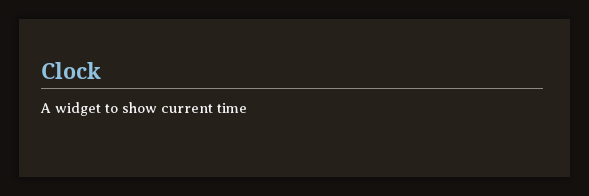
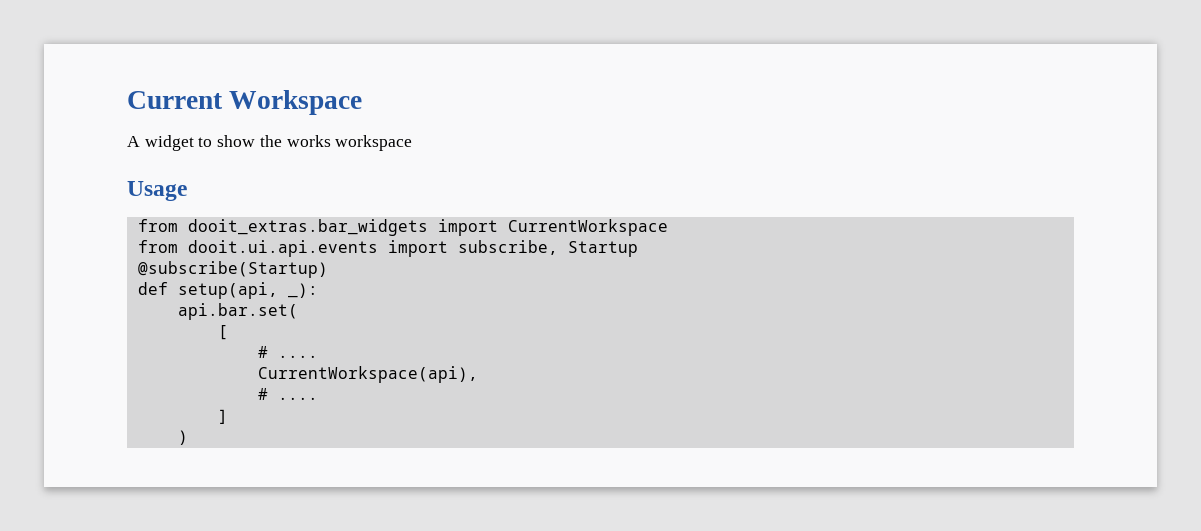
- Clock
+ Current Workspace
- A widget to show current time
+ A widget to show the works workspace
+ Usage
+ from dooit_extras.bar_widgets import CurrentWorkspace
+ from dooit.ui.api.events import subscribe, Startup
+ @subscribe(Startup)
+ def setup(api, _):
+ api.bar.set(
+ [
+ # ....
+ CurrentWorkspace(api),
+ # ....
+ ]
+ )

